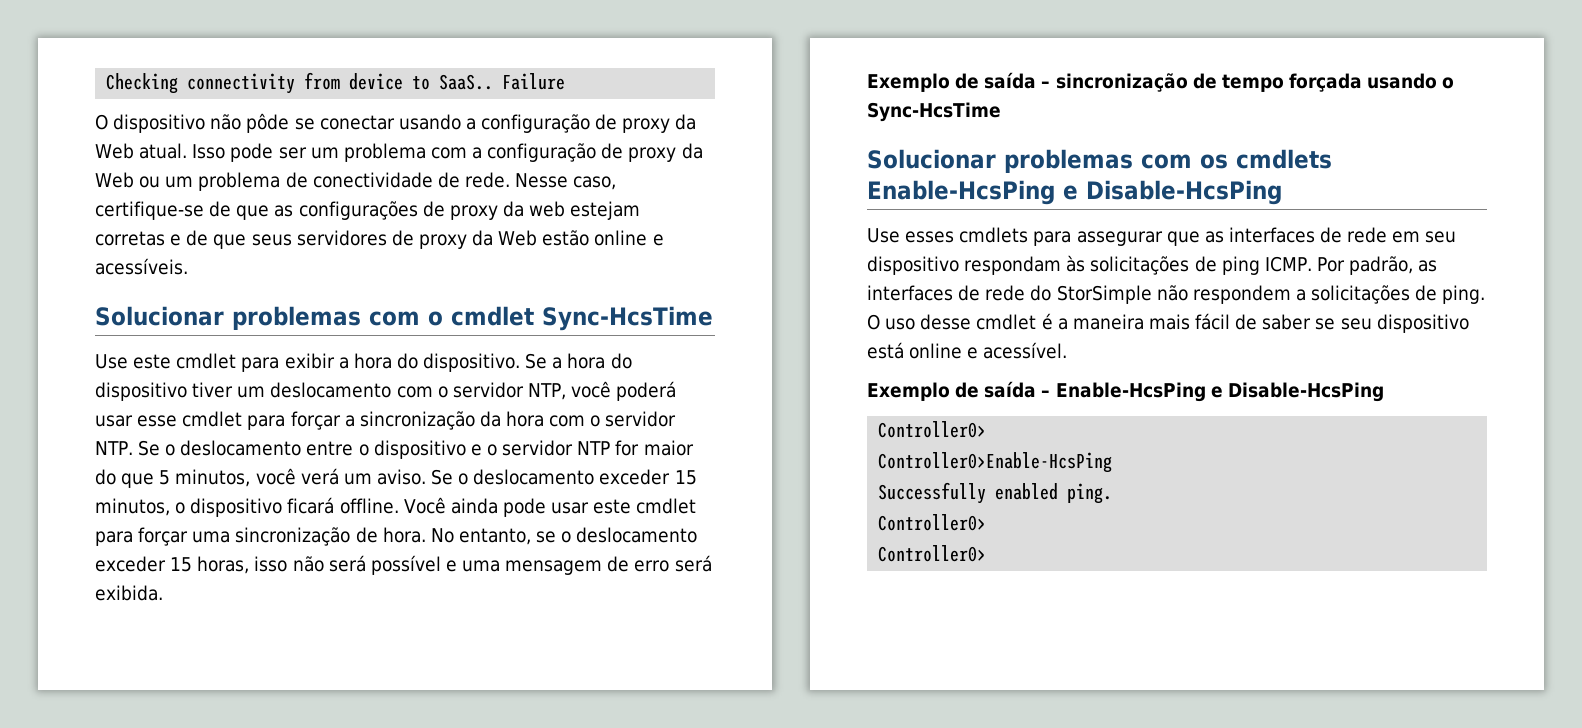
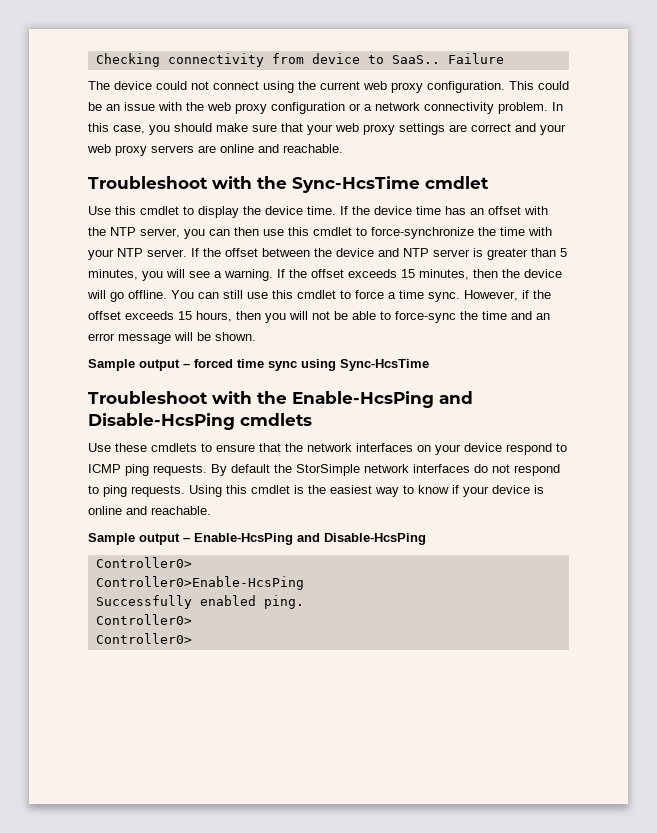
- O dispositivo não pôde se conectar usando a configuração de proxy da Web atual. Isso pode ser um problema com a configuração de proxy da Web ou um problema de conectividade de rede. Nesse caso, certifique-se de que as configurações de proxy da web estejam corretas e de que seus servidores de proxy da Web estão online e acessíveis.
- Solucionar problemas com o cmdlet Sync-HcsTime
- Use este cmdlet para exibir a hora do dispositivo. Se a hora do dispositivo tiver um deslocamento com o servidor NTP, você poderá usar esse cmdlet para forçar a sincronização da hora com o servidor NTP. Se o deslocamento entre o dispositivo e o servidor NTP for maior do que 5 minutos, você verá um aviso. Se o deslocamento exceder 15 minutos, o dispositivo ficará offline. Você ainda pode usar este cmdlet para forçar uma sincronização de hora. No entanto, se o deslocamento exceder 15 horas, isso não será possível e uma mensagem de erro será exibida.
- Exemplo de saída – sincronização de tempo forçada usando o Sync-HcsTime
- Solucionar problemas com os cmdlets Enable-HcsPing e Disable-HcsPing
- Use esses cmdlets para assegurar que as interfaces de rede em seu dispositivo respondam às solicitações de ping ICMP. Por padrão, as interfaces de rede do StorSimple não respondem a solicitações de ping. O uso desse cmdlet é a maneira mais fácil de saber se seu dispositivo está online e acessível.
- Exemplo de saída – Enable-HcsPing e Disable-HcsPing
+ The device could not connect using the current web proxy configuration. This could be an issue with the web proxy configuration or a network connectivity problem. In this case, you should make sure that your web proxy settings are correct and your web proxy servers are online and reachable.
+ Troubleshoot with the Sync-HcsTime cmdlet
+ Use this cmdlet to display the device time. If the device time has an offset with the NTP server, you can then use this cmdlet to force-synchronize the time with your NTP server. If the offset between the device and NTP server is greater than 5 minutes, you will see a warning. If the offset exceeds 15 minutes, then the device will go offline. You can still use this cmdlet to force a time sync. However, if the offset exceeds 15 hours, then you will not be able to force-sync the time and an error message will be shown.
+ Sample output – forced time sync using Sync-HcsTime
+ Troubleshoot with the Enable-HcsPing and Disable-HcsPing cmdlets
+ Use these cmdlets to ensure that the network interfaces on your device respond to ICMP ping requests. By default the StorSimple network interfaces do not respond to ping requests. Using this cmdlet is the easiest way to know if your device is online and reachable.
+ Sample output – Enable-HcsPing and Disable-HcsPing

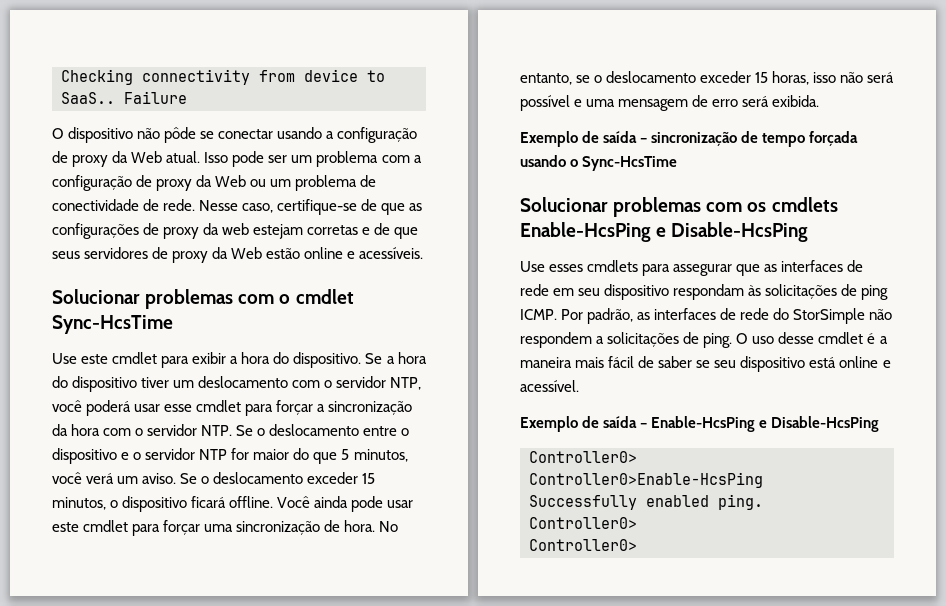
- The device could not connect using the current web proxy configuration. This could be an issue with the web proxy configuration or a network connectivity problem. In this case, you should make sure that your web proxy settings are correct and your web proxy servers are online and reachable.
- Troubleshoot with the Sync-HcsTime cmdlet
- Use this cmdlet to display the device time. If the device time has an offset with the NTP server, you can then use this cmdlet to force-synchronize the time with your NTP server. If the offset between the device and NTP server is greater than 5 minutes, you will see a warning. If the offset exceeds 15 minutes, then the device will go offline. You can still use this cmdlet to force a time sync. However, if the offset exceeds 15 hours, then you will not be able to force-sync the time and an error message will be shown.
- Sample output – forced time sync using Sync-HcsTime
- Troubleshoot with the Enable-HcsPing and Disable-HcsPing cmdlets
- Use these cmdlets to ensure that the network interfaces on your device respond to ICMP ping requests. By default the StorSimple network interfaces do not respond to ping requests. Using this cmdlet is the easiest way to know if your device is online and reachable.
- Sample output – Enable-HcsPing and Disable-HcsPing
+ O dispositivo não pôde se conectar usando a configuração de proxy da Web atual. Isso pode ser um problema com a configuração de proxy da Web ou um problema de conectividade de rede. Nesse caso, certifique-se de que as configurações de proxy da web estejam corretas e de que seus servidores de proxy da Web estão online e acessíveis.
+ Solucionar problemas com o cmdlet Sync-HcsTime
+ Use este cmdlet para exibir a hora do dispositivo. Se a hora do dispositivo tiver um deslocamento com o servidor NTP, você poderá usar esse cmdlet para forçar a sincronização da hora com o servidor NTP. Se o deslocamento entre o dispositivo e o servidor NTP for maior do que 5 minutos, você verá um aviso. Se o deslocamento exceder 15 minutos, o dispositivo ficará offline. Você ainda pode usar este cmdlet para forçar uma sincronização de hora. No entanto, se o deslocamento exceder 15 horas, isso não será possível e uma mensagem de erro será exibida.
+ Exemplo de saída – sincronização de tempo forçada usando o Sync-HcsTime
+ Solucionar problemas com os cmdlets Enable-HcsPing e Disable-HcsPing
+ Use esses cmdlets para assegurar que as interfaces de rede em seu dispositivo respondam às solicitações de ping ICMP. Por padrão, as interfaces de rede do StorSimple não respondem a solicitações de ping. O uso desse cmdlet é a maneira mais fácil de saber se seu dispositivo está online e acessível.
+ Exemplo de saída – Enable-HcsPing e Disable-HcsPing

